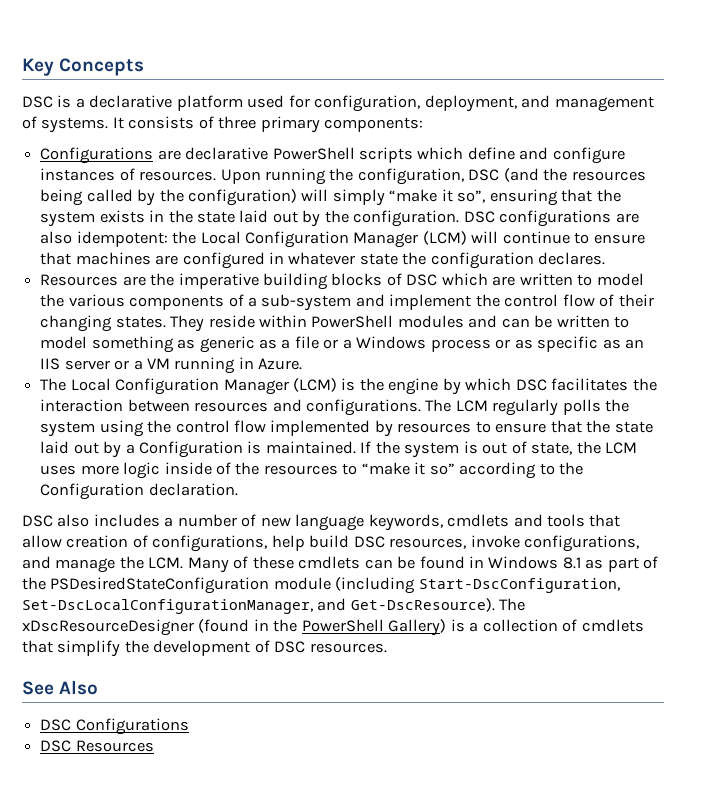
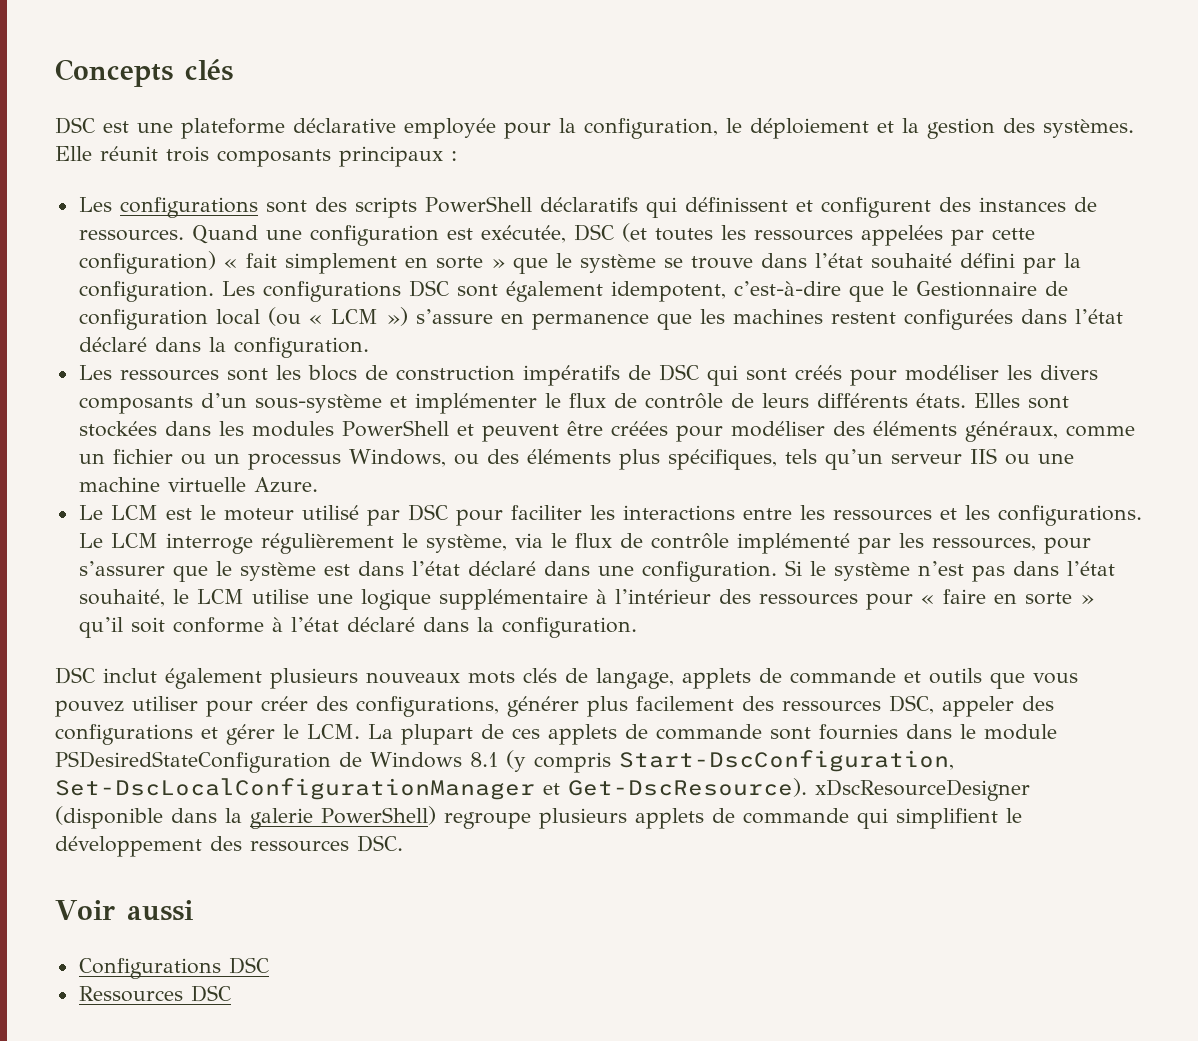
- Key Concepts
- DSC is a declarative platform used for configuration, deployment, and management of systems. It consists of three primary components:
- Configurations are declarative PowerShell scripts which define and configure instances of resources. Upon running the configuration, DSC (and the resources being called by the configuration) will simply “make it so”, ensuring that the system exists in the state laid out by the configuration. DSC configurations are also idempotent: the Local Configuration Manager (LCM) will continue to ensure that machines are configured in whatever state the configuration declares.
- Resources are the imperative building blocks of DSC which are written to model the various components of a sub-system and implement the control flow of their changing states. They reside within PowerShell modules and can be written to model something as generic as a file or a Windows process or as specific as an IIS server or a VM running in Azure.
- The Local Configuration Manager (LCM) is the engine by which DSC facilitates the interaction between resources and configurations. The LCM regularly polls the system using the control flow implemented by resources to ensure that the state laid out by a Configuration is maintained. If the system is out of state, the LCM uses more logic inside of the resources to “make it so” according to the Configuration declaration.
- DSC also includes a number of new language keywords, cmdlets and tools that allow creation of configurations, help build DSC resources, invoke configurations, and manage the LCM. Many of these cmdlets can be found in Windows 8.1 as part of the PSDesiredStateConfiguration module (including Start-DscConfiguration, Set-DscLocalConfigurationManager, and Get-DscResource). The xDscResourceDesigner (found in the PowerShell Gallery) is a collection of cmdlets that simplify the development of DSC resources.
- See Also
- DSC Configurations
- DSC Resources
+ Concepts clés
+ DSC est une plateforme déclarative employée pour la configuration, le déploiement et la gestion des systèmes. Elle réunit trois composants principaux :
+ Les configurations sont des scripts PowerShell déclaratifs qui définissent et configurent des instances de ressources. Quand une configuration est exécutée, DSC (et toutes les ressources appelées par cette configuration) « fait simplement en sorte » que le système se trouve dans l’état souhaité défini par la configuration. Les configurations DSC sont également idempotent, c’est-à-dire que le Gestionnaire de configuration local (ou « LCM ») s’assure en permanence que les machines restent configurées dans l’état déclaré dans la configuration.
+ Les ressources sont les blocs de construction impératifs de DSC qui sont créés pour modéliser les divers composants d’un sous-système et implémenter le flux de contrôle de leurs différents états. Elles sont stockées dans les modules PowerShell et peuvent être créées pour modéliser des éléments généraux, comme un fichier ou un processus Windows, ou des éléments plus spécifiques, tels qu’un serveur IIS ou une machine virtuelle Azure.
+ Le LCM est le moteur utilisé par DSC pour faciliter les interactions entre les ressources et les configurations. Le LCM interroge régulièrement le système, via le flux de contrôle implémenté par les ressources, pour s’assurer que le système est dans l’état déclaré dans une configuration. Si le système n’est pas dans l’état souhaité, le LCM utilise une logique supplémentaire à l’intérieur des ressources pour « faire en sorte » qu’il soit conforme à l’état déclaré dans la configuration.
+ DSC inclut également plusieurs nouveaux mots clés de langage, applets de commande et outils que vous pouvez utiliser pour créer des configurations, générer plus facilement des ressources DSC, appeler des configurations et gérer le LCM. La plupart de ces applets de commande sont fournies dans le module PSDesiredStateConfiguration de Windows 8.1 (y compris Start-DscConfiguration, Set-DscLocalConfigurationManager et Get-DscResource). xDscResourceDesigner (disponible dans la galerie PowerShell) regroupe plusieurs applets de commande qui simplifient le développement des ressources DSC.
+ Voir aussi
+ Configurations DSC
+ Ressources DSC

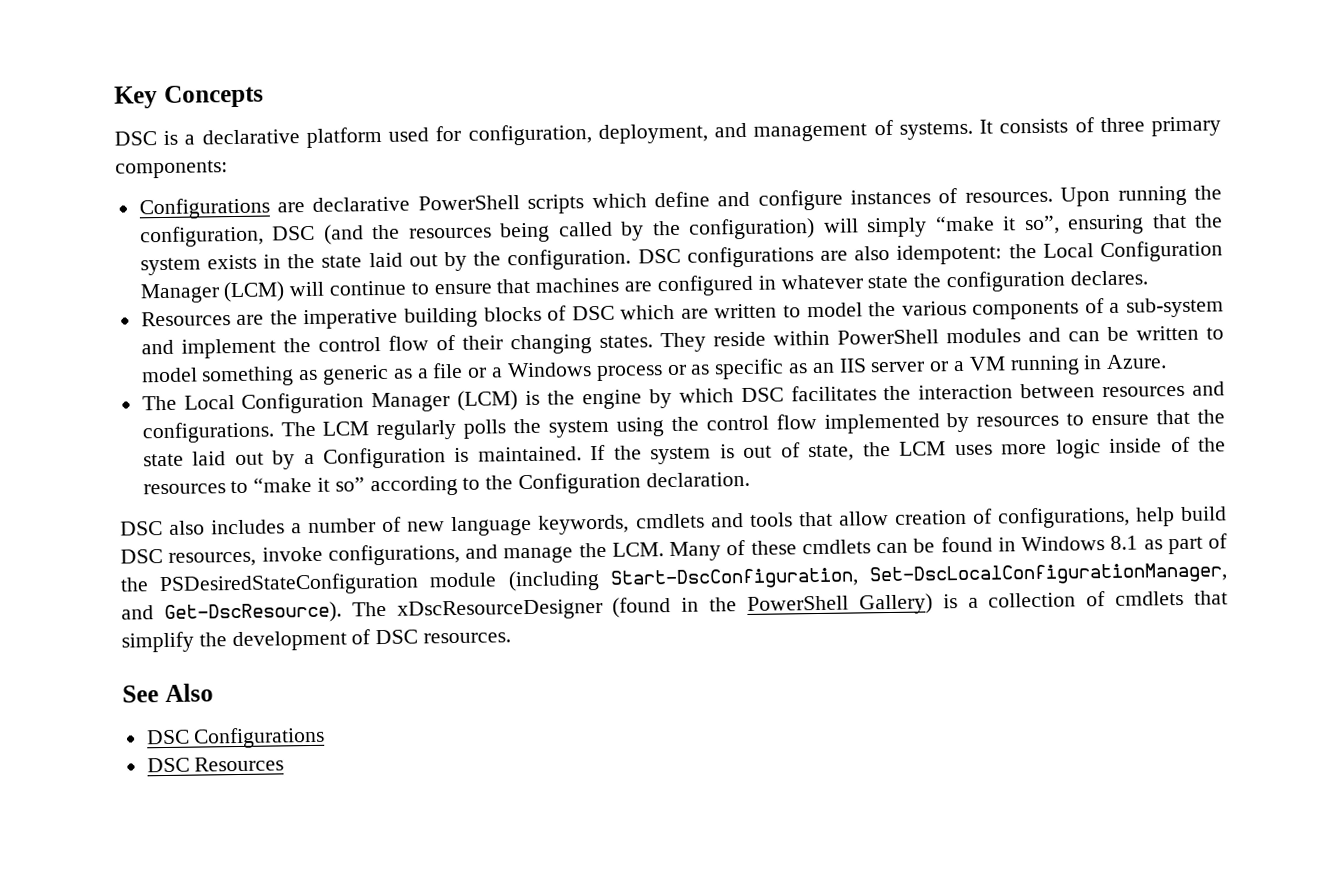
- Concepts clés
- DSC est une plateforme déclarative employée pour la configuration, le déploiement et la gestion des systèmes. Elle réunit trois composants principaux :
- Les configurations sont des scripts PowerShell déclaratifs qui définissent et configurent des instances de ressources. Quand une configuration est exécutée, DSC (et toutes les ressources appelées par cette configuration) « fait simplement en sorte » que le système se trouve dans l’état souhaité défini par la configuration. Les configurations DSC sont également idempotent, c’est-à-dire que le Gestionnaire de configuration local (ou « LCM ») s’assure en permanence que les machines restent configurées dans l’état déclaré dans la configuration.
- Les ressources sont les blocs de construction impératifs de DSC qui sont créés pour modéliser les divers composants d’un sous-système et implémenter le flux de contrôle de leurs différents états. Elles sont stockées dans les modules PowerShell et peuvent être créées pour modéliser des éléments généraux, comme un fichier ou un processus Windows, ou des éléments plus spécifiques, tels qu’un serveur IIS ou une machine virtuelle Azure.
- Le LCM est le moteur utilisé par DSC pour faciliter les interactions entre les ressources et les configurations. Le LCM interroge régulièrement le système, via le flux de contrôle implémenté par les ressources, pour s’assurer que le système est dans l’état déclaré dans une configuration. Si le système n’est pas dans l’état souhaité, le LCM utilise une logique supplémentaire à l’intérieur des ressources pour « faire en sorte » qu’il soit conforme à l’état déclaré dans la configuration.
- DSC inclut également plusieurs nouveaux mots clés de langage, applets de commande et outils que vous pouvez utiliser pour créer des configurations, générer plus facilement des ressources DSC, appeler des configurations et gérer le LCM. La plupart de ces applets de commande sont fournies dans le module PSDesiredStateConfiguration de Windows 8.1 (y compris Start-DscConfiguration, Set-DscLocalConfigurationManager et Get-DscResource). xDscResourceDesigner (disponible dans la galerie PowerShell) regroupe plusieurs applets de commande qui simplifient le développement des ressources DSC.
- Voir aussi
- Configurations DSC
- Ressources DSC
+ Key Concepts
+ DSC is a declarative platform used for configuration, deployment, and management of systems. It consists of three primary components:
+ Configurations are declarative PowerShell scripts which define and configure instances of resources. Upon running the configuration, DSC (and the resources being called by the configuration) will simply “make it so”, ensuring that the system exists in the state laid out by the configuration. DSC configurations are also idempotent: the Local Configuration Manager (LCM) will continue to ensure that machines are configured in whatever state the configuration declares.
+ Resources are the imperative building blocks of DSC which are written to model the various components of a sub-system and implement the control flow of their changing states. They reside within PowerShell modules and can be written to model something as generic as a file or a Windows process or as specific as an IIS server or a VM running in Azure.
+ The Local Configuration Manager (LCM) is the engine by which DSC facilitates the interaction between resources and configurations. The LCM regularly polls the system using the control flow implemented by resources to ensure that the state laid out by a Configuration is maintained. If the system is out of state, the LCM uses more logic inside of the resources to “make it so” according to the Configuration declaration.
+ DSC also includes a number of new language keywords, cmdlets and tools that allow creation of configurations, help build DSC resources, invoke configurations, and manage the LCM. Many of these cmdlets can be found in Windows 8.1 as part of the PSDesiredStateConfiguration module (including Start-DscConfiguration, Set-DscLocalConfigurationManager, and Get-DscResource). The xDscResourceDesigner (found in the PowerShell Gallery) is a collection of cmdlets that simplify the development of DSC resources.
+ See Also
+ DSC Configurations
+ DSC Resources

